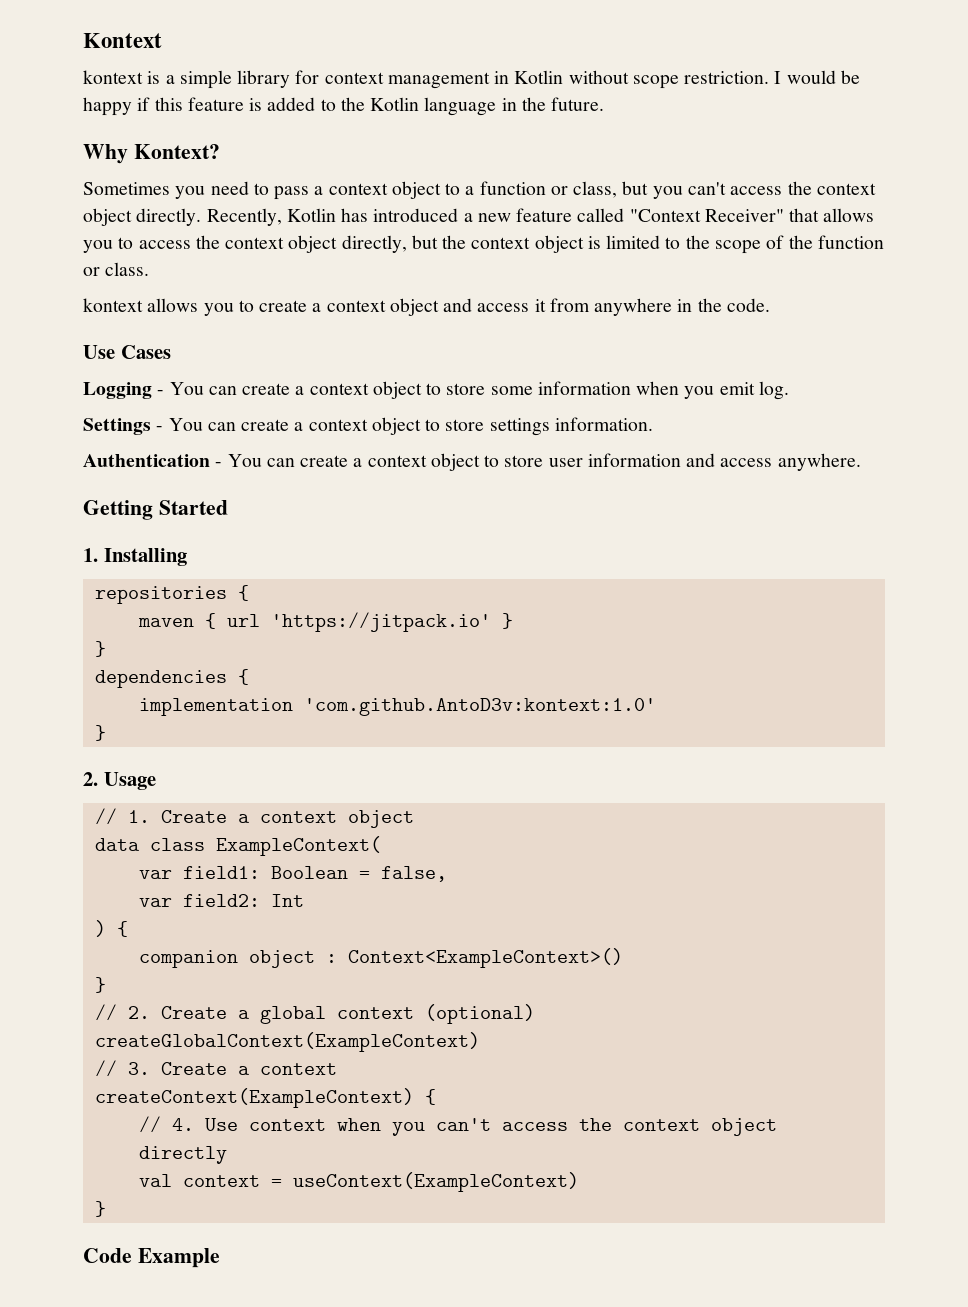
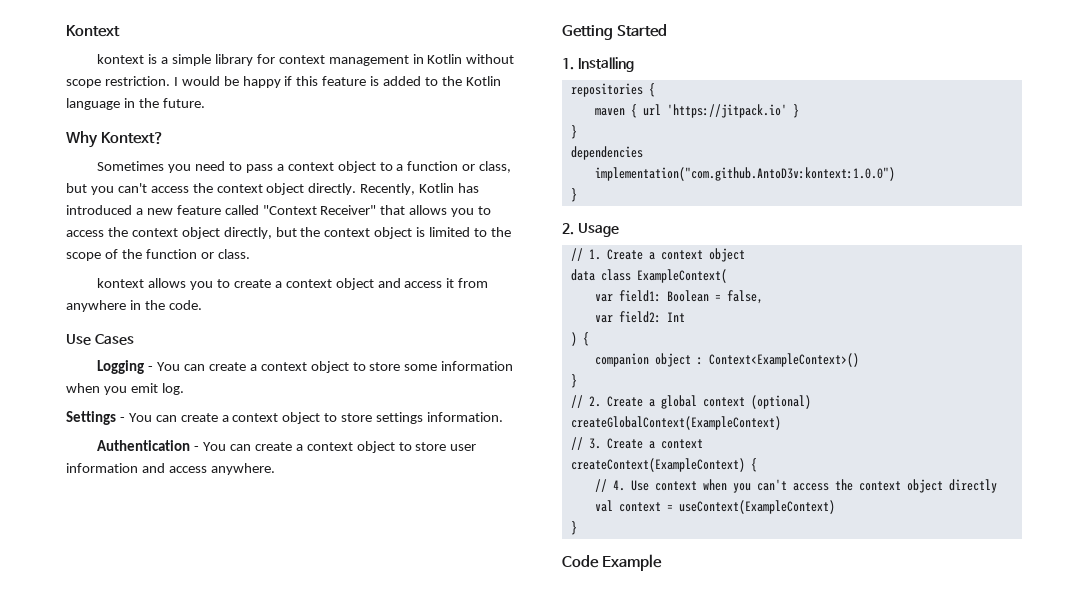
- dependencies {
- implementation 'com.github.AntoD3v:kontext:1.0'
+ dependencies
+ implementation("com.github.AntoD3v:kontext:1.0.0")

